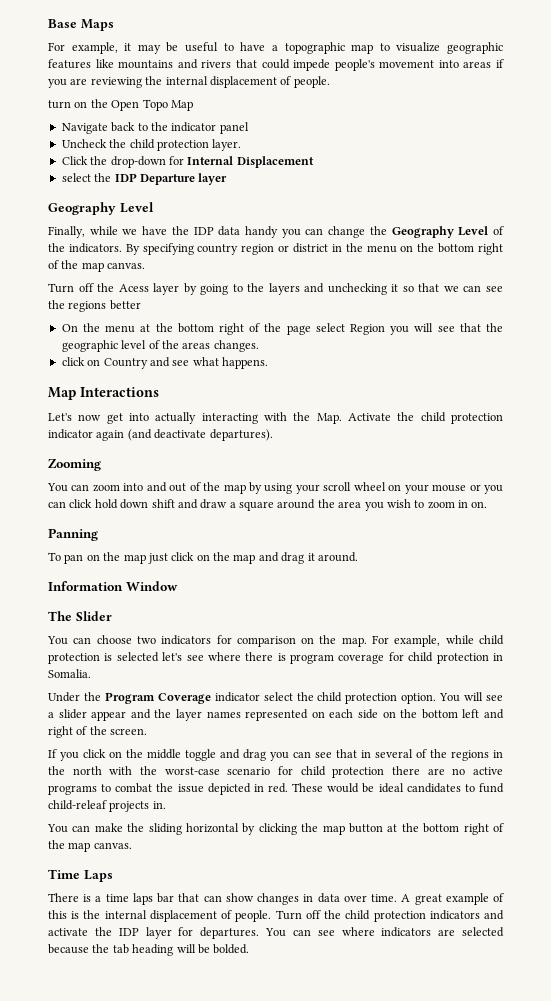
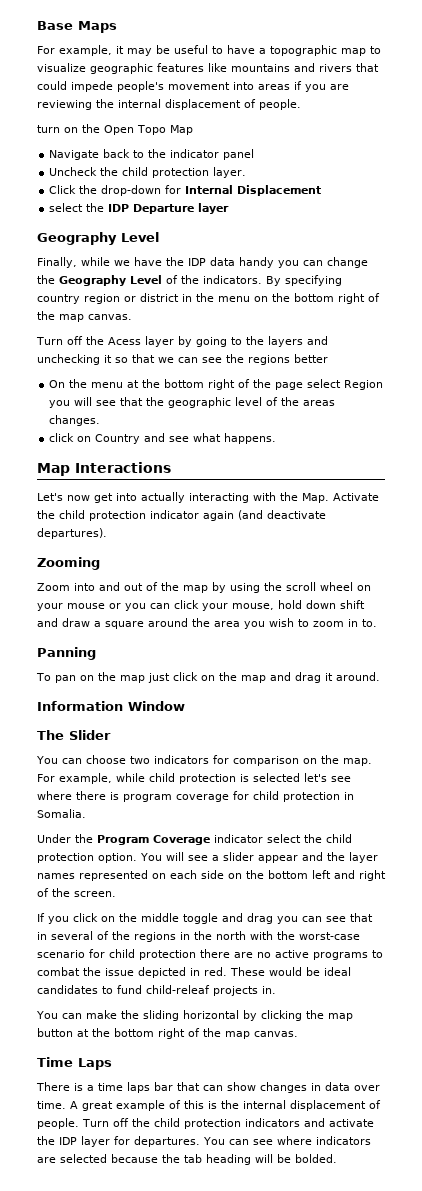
- You can zoom into and out of the map by using your scroll wheel on your mouse or you can click hold down shift and draw a square around the area you wish to zoom in on.
+ Zoom into and out of the map by using the scroll wheel on your mouse or you can click your mouse, hold down shift and draw a square around the area you wish to zoom in to.

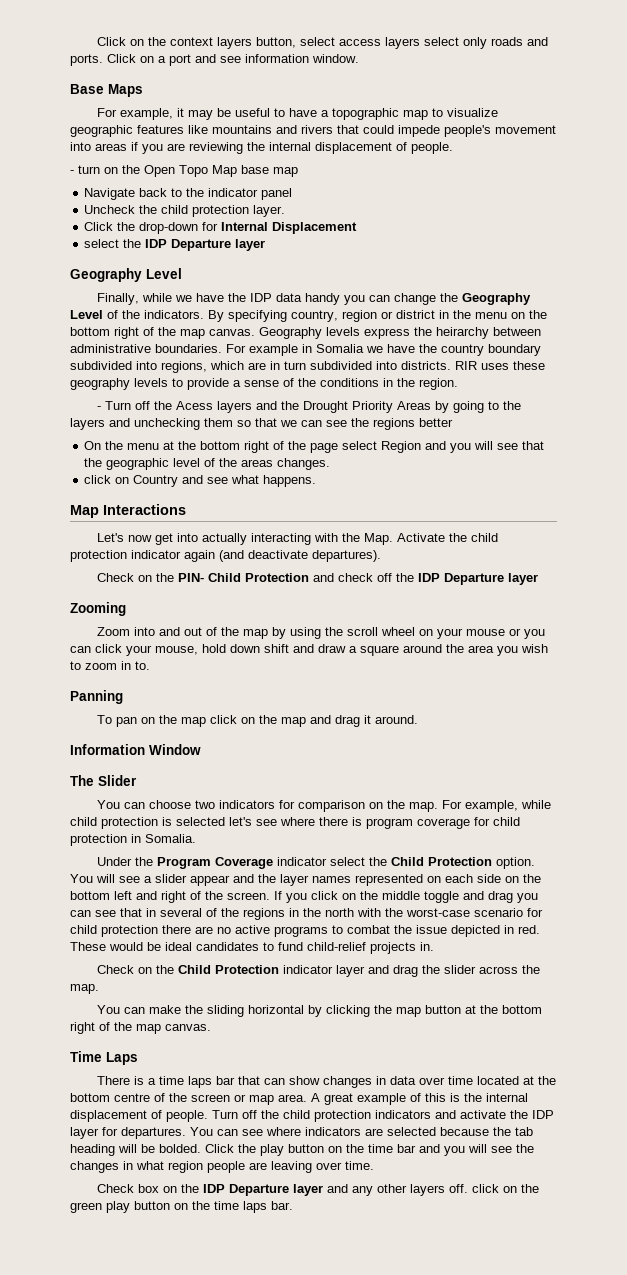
+ Click on the context layers button, select access layers select only roads and ports. Click on a port and see information window.
- turn on the Open Topo Map
+ - turn on the Open Topo Map base map
- By specifying country region or district in the menu on the bottom right of the map canvas.
- Turn off the Acess layer by going to the layers and unchecking it so that we can see the regions better
+ By specifying country, region or district in the menu on the bottom right of the map canvas. Geography levels express the heirarchy between administrative boundaries. For example in Somalia we have the country boundary subdivided into regions, which are in turn subdivided into districts. RIR uses these geography levels to provide a sense of the conditions in the region.
+ - Turn off the Acess layers and the Drought Priority Areas by going to the layers and unchecking them so that we can see the regions better
- On the menu at the bottom right of the page select Region you will see that the geographic level of the areas changes.
+ On the menu at the bottom right of the page select Region and you will see that the geographic level of the areas changes.
+ Check on the PIN- Child Protection and check off the IDP Departure layer
- To pan on the map just click on the map and drag it around.
+ To pan on the map click on the map and drag it around.
- Under the Program Coverage indicator select the child protection option.
+ Under the Program Coverage indicator select the Child Protection option.
- You will see a slider appear and the layer names represented on each side on the bottom left and right of the screen.
- If you click on the middle toggle and drag you can see that in several of the regions in the north with the worst-case scenario for child protection there are no active programs to combat the issue depicted in red.
+ You will see a slider appear and the layer names represented on each side on the bottom left and right of the screen. If you click on the middle toggle and drag you can see that in several of the regions in the north with the worst-case scenario for child protection there are no active programs to combat the issue depicted in red.
- These would be ideal candidates to fund child-releaf projects in.
+ These would be ideal candidates to fund child-relief projects in.
+ Check on the Child Protection indicator layer and drag the slider across the map.
- There is a time laps bar that can show changes in data over time.
+ There is a time laps bar that can show changes in data over time located at the bottom centre of the screen or map area.
+ Click the play button on the time bar and you will see the changes in what region people are leaving over time.
+ Check box on the IDP Departure layer and any other layers off. click on the green play button on the time laps bar.

